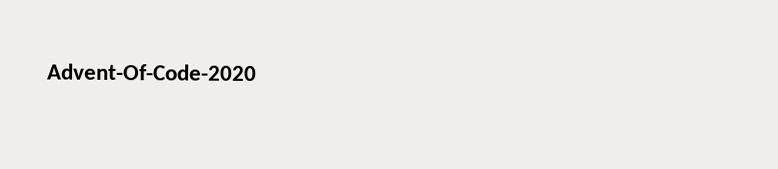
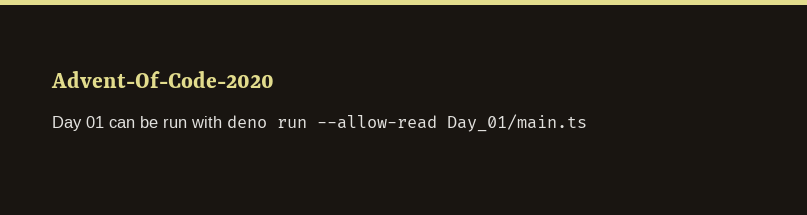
+ Day 01 can be run with deno run --allow-read Day_01/main.ts

